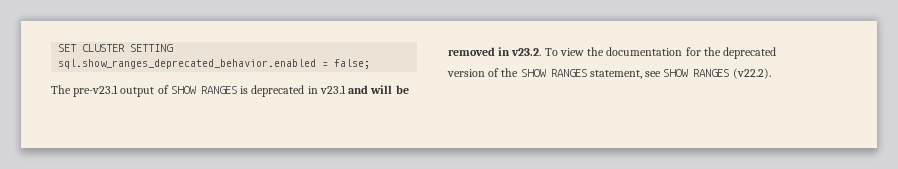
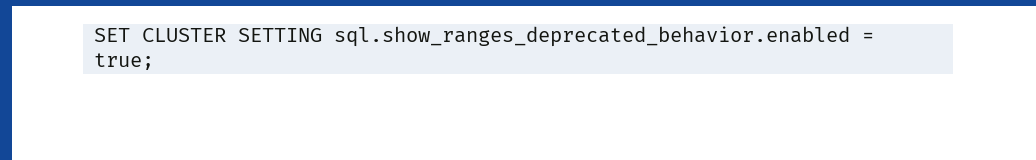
- SET CLUSTER SETTING sql.show_ranges_deprecated_behavior.enabled = false;
- The pre-v23.1 output of SHOW RANGES is deprecated in v23.1 and will be removed in v23.2. To view the documentation for the deprecated version of the SHOW RANGES statement, see SHOW RANGES (v22.2).
+ SET CLUSTER SETTING sql.show_ranges_deprecated_behavior.enabled = true;

